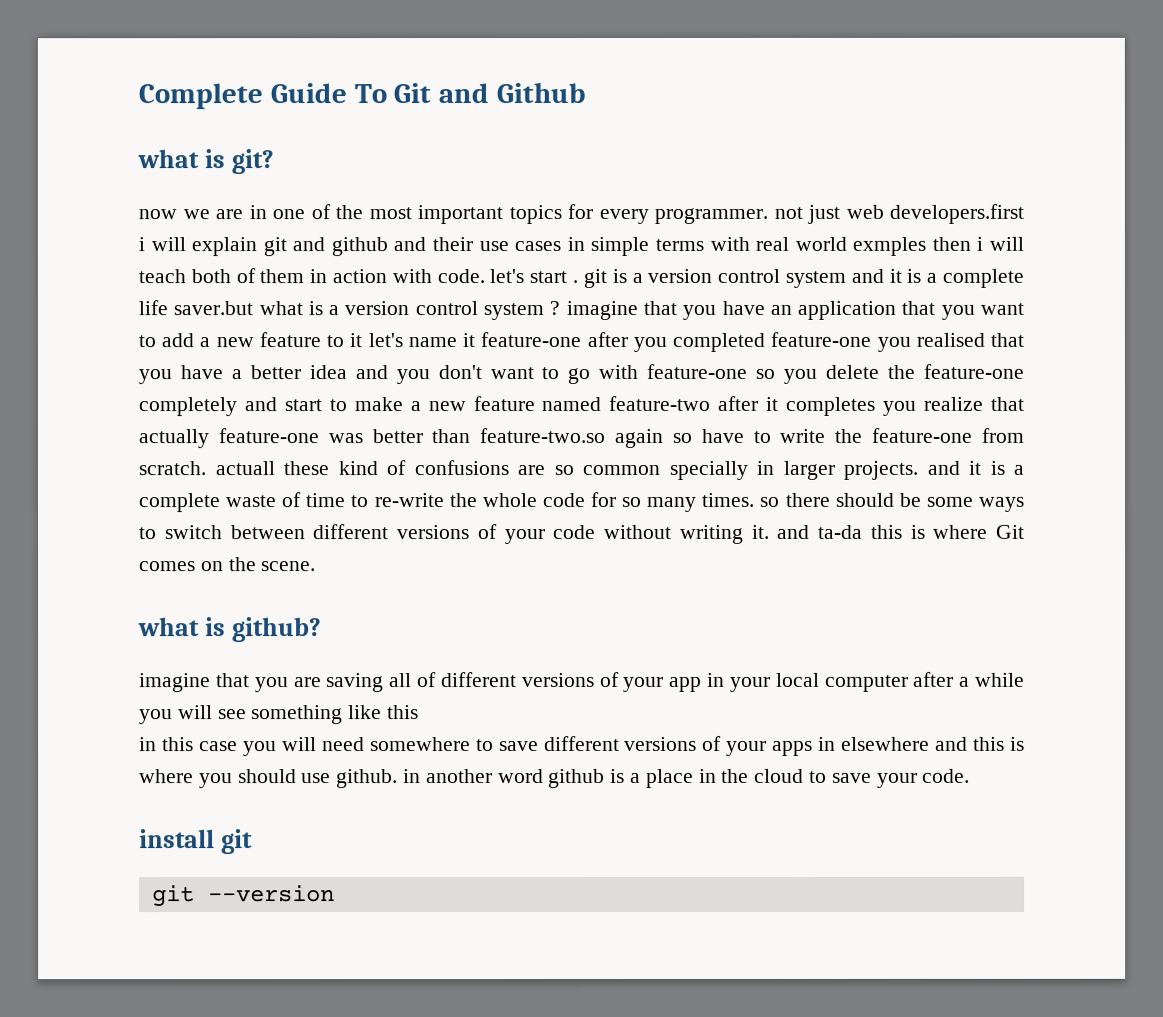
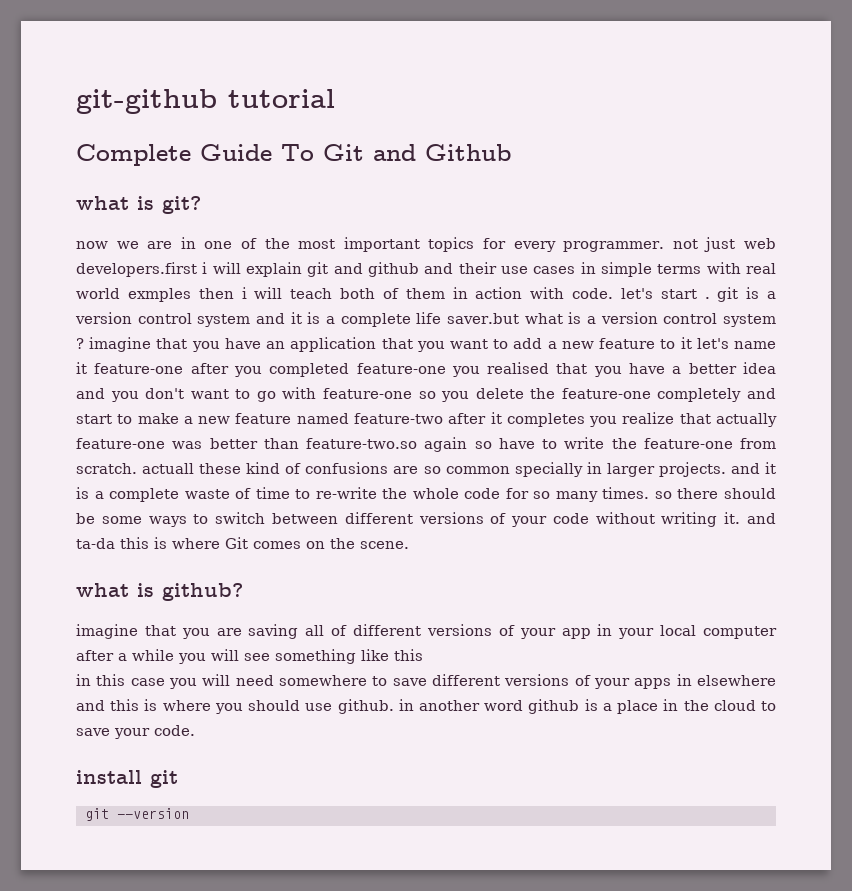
+ git-github tutorial

